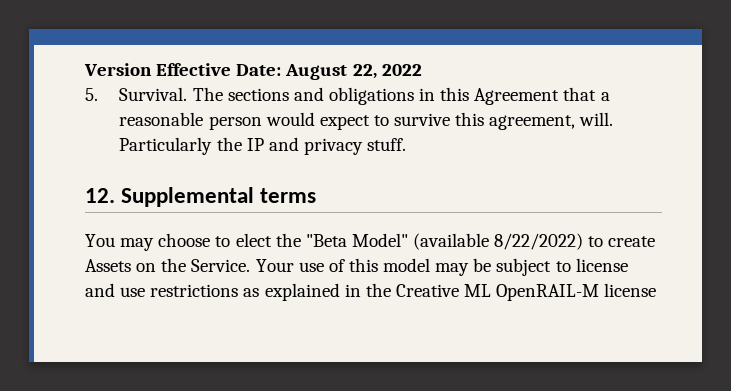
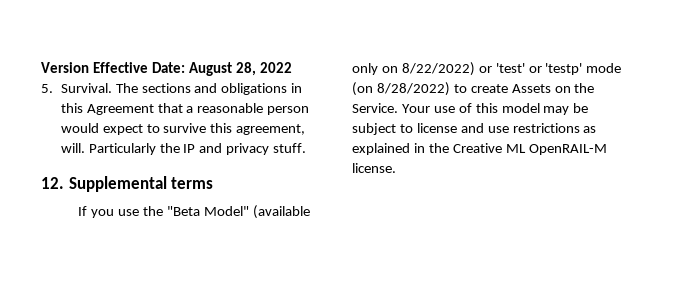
- Version Effective Date: August 22, 2022
+ Version Effective Date: August 28, 2022
- You may choose to elect the "Beta Model" (available 8/22/2022) to create Assets on the Service.
+ If you use the "Beta Model" (available only on 8/22/2022) or 'test' or 'testp' mode (on 8/28/2022) to create Assets on the Service.
- Your use of this model may be subject to license and use restrictions as explained in the Creative ML OpenRAIL-M license
+ Your use of this model may be subject to license and use restrictions as explained in the Creative ML OpenRAIL-M license.

